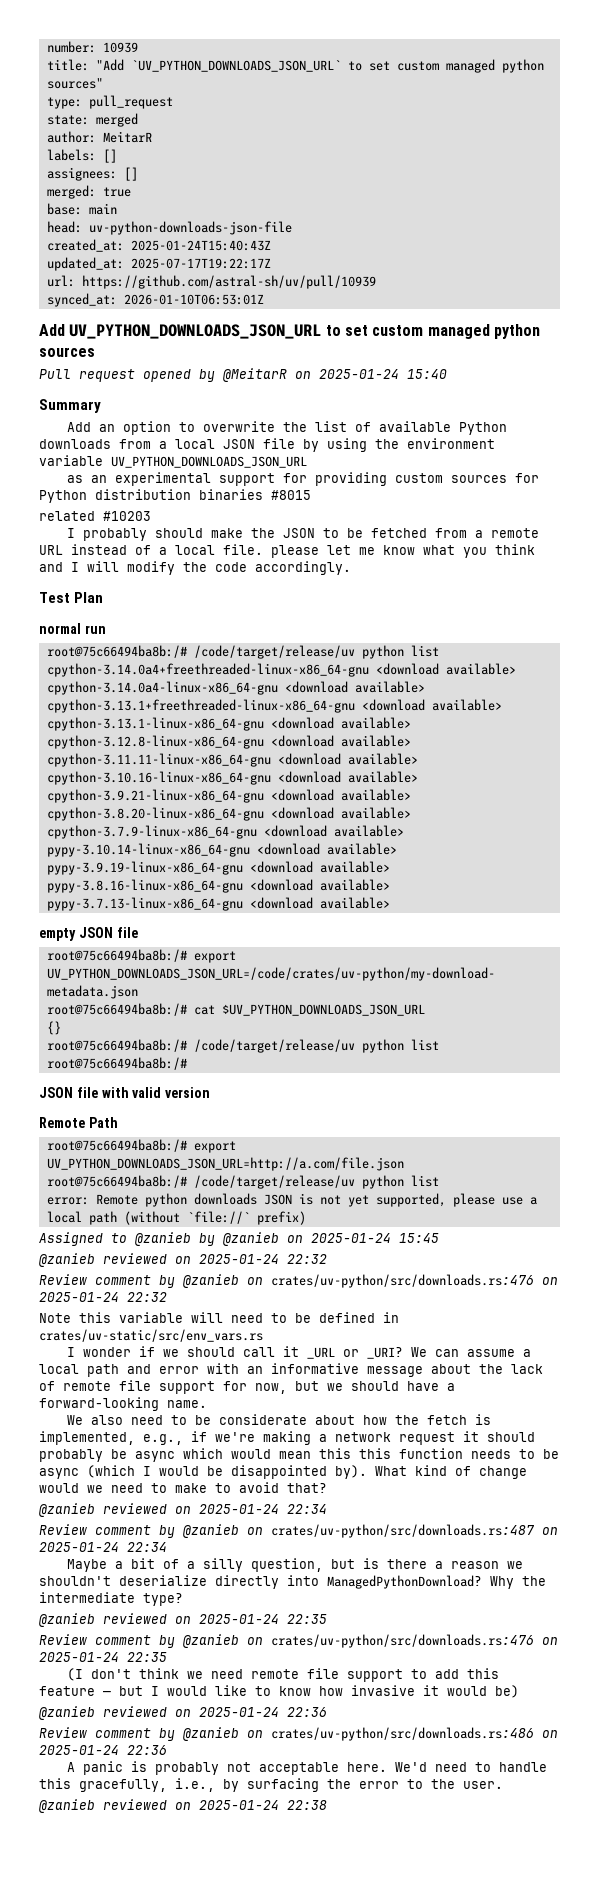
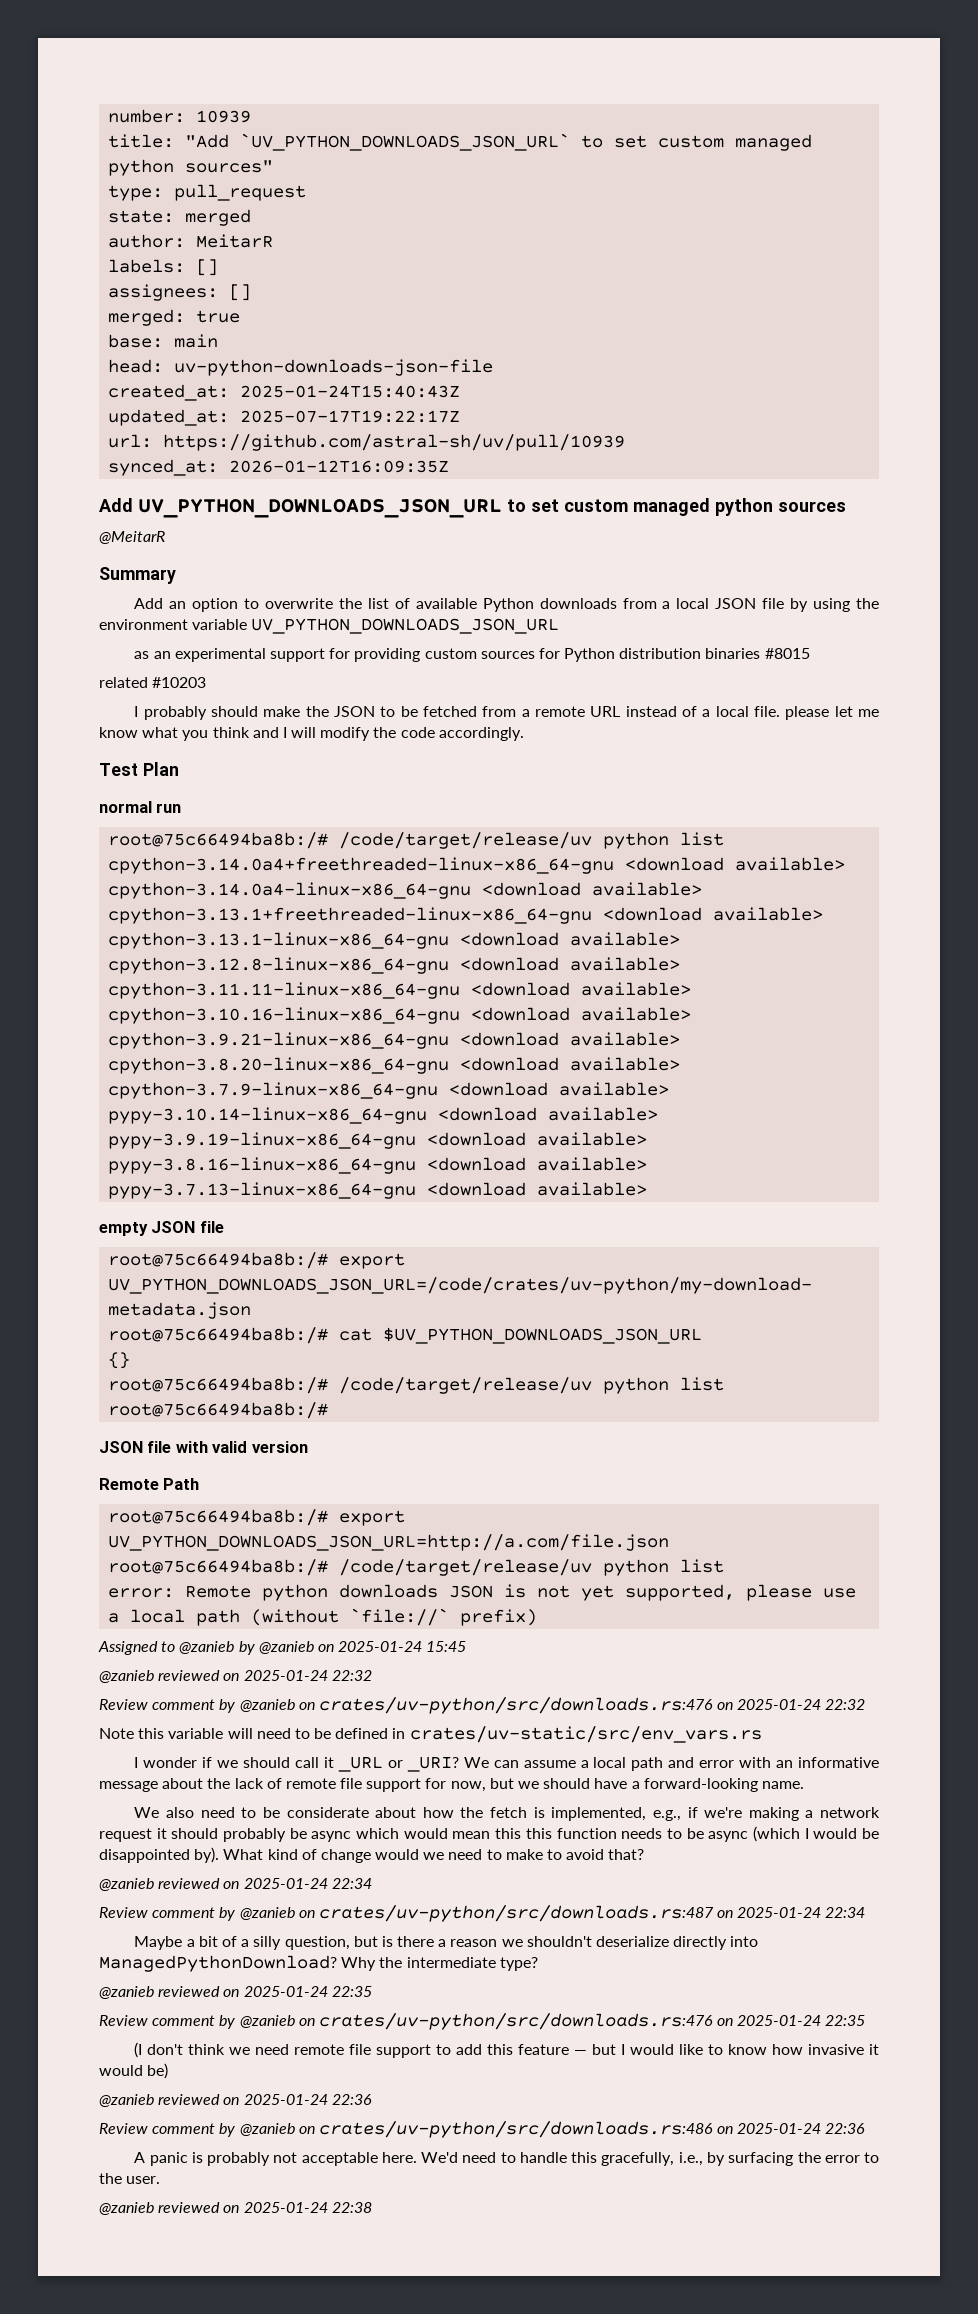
- synced_at: 2026-01-10T06:53:01Z
+ synced_at: 2026-01-12T16:09:35Z
- Pull request opened by @MeitarR on 2025-01-24 15:40
+ @MeitarR

